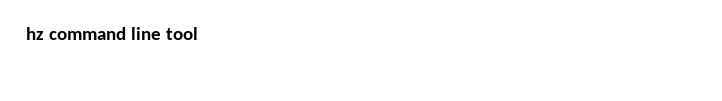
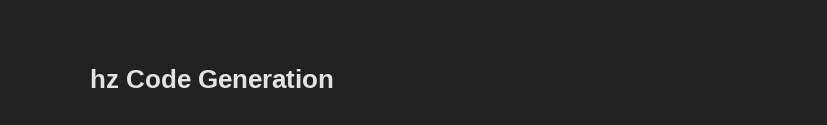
- hz command line tool
+ hz Code Generation

